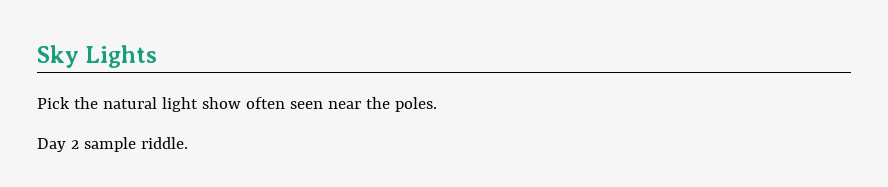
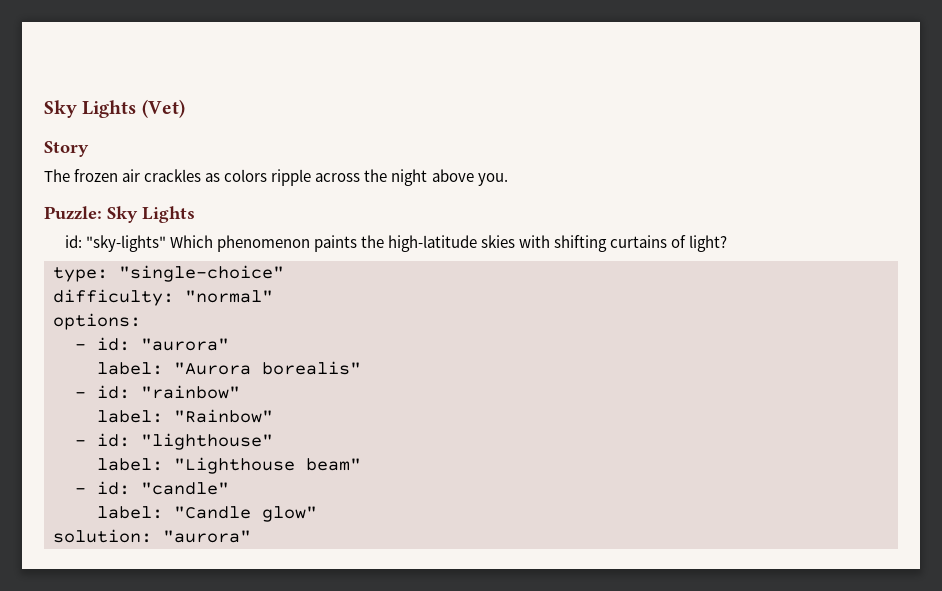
- Sky Lights
- Pick the natural light show often seen near the poles.
- Day 2 sample riddle.
+ Sky Lights (Vet)
+ Story
+ The frozen air crackles as colors ripple across the night above you.
+ Puzzle: Sky Lights
+ id: "sky-lights" Which phenomenon paints the high-latitude skies with shifting curtains of light?
+ type: "single-choice"
+ difficulty: "normal"
+ options:
+ - id: "aurora"
+ label: "Aurora borealis"
+ - id: "rainbow"
+ label: "Rainbow"
+ - id: "lighthouse"
+ label: "Lighthouse beam"
+ - id: "candle"
+ label: "Candle glow"
+ solution: "aurora"

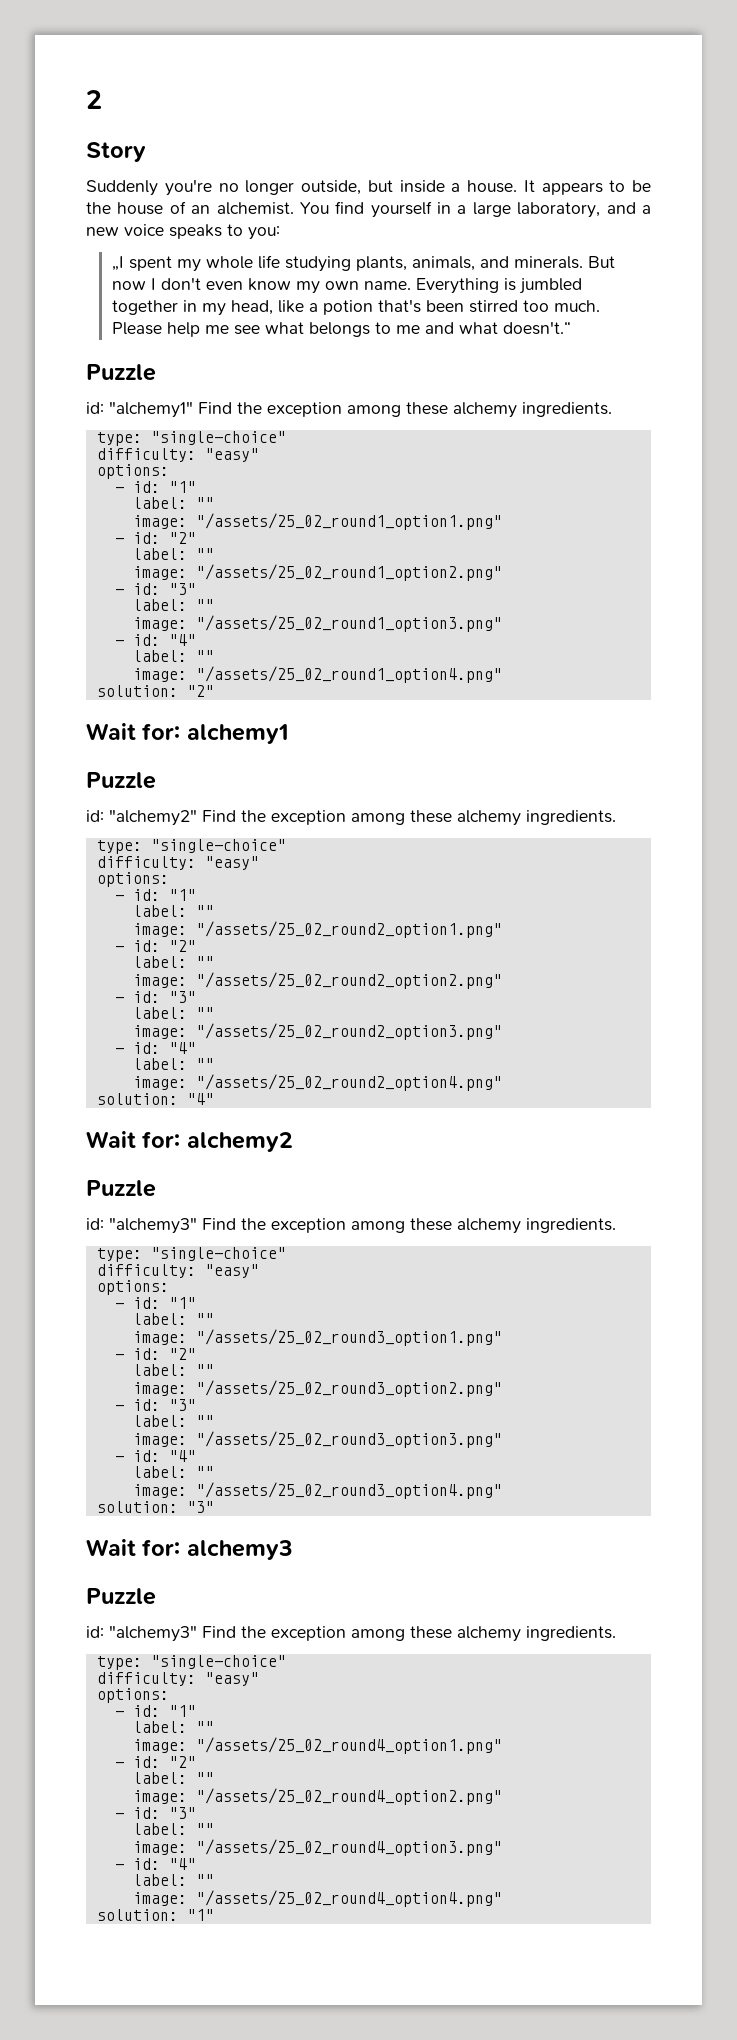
- Sky Lights (Vet)
+ 2
  Story
- The frozen air crackles as colors ripple across the night above you.
- Puzzle: Sky Lights
- id: "sky-lights" Which phenomenon paints the high-latitude skies with shifting curtains of light?
+ Suddenly you're no longer outside, but inside a house. It appears to be the house of an alchemist. You find yourself in a large laboratory, and a new voice speaks to you:
+ „I spent my whole life studying plants, animals, and minerals. But now I don't even know my own name. Everything is jumbled together in my head, like a potion that's been stirred too much. Please help me see what belongs to me and what doesn't.“
+ Puzzle
+ id: "alchemy1" Find the exception among these alchemy ingredients.
  type: "single-choice"
- difficulty: "normal"
+ difficulty: "easy"
  options:
- - id: "aurora"
- label: "Aurora borealis"
- - id: "rainbow"
- label: "Rainbow"
- - id: "lighthouse"
- label: "Lighthouse beam"
- - id: "candle"
- label: "Candle glow"
- solution: "aurora"
+ - id: "1"
+ label: ""
+ image: "/assets/25_02_round1_option1.png"
+ - id: "2"
+ label: ""
+ image: "/assets/25_02_round1_option2.png"
+ - id: "3"
+ label: ""
+ image: "/assets/25_02_round1_option3.png"
+ - id: "4"
+ label: ""
+ image: "/assets/25_02_round1_option4.png"
+ solution: "2"
+ Wait for: alchemy1
+ Puzzle
+ id: "alchemy2" Find the exception among these alchemy ingredients.
+ type: "single-choice"
+ difficulty: "easy"
+ options:
+ - id: "1"
+ label: ""
+ image: "/assets/25_02_round2_option1.png"
+ - id: "2"
+ label: ""
+ image: "/assets/25_02_round2_option2.png"
+ - id: "3"
+ label: ""
+ image: "/assets/25_02_round2_option3.png"
+ - id: "4"
+ label: ""
+ image: "/assets/25_02_round2_option4.png"
+ solution: "4"
+ Wait for: alchemy2
+ Puzzle
+ id: "alchemy3" Find the exception among these alchemy ingredients.
+ type: "single-choice"
+ difficulty: "easy"
+ options:
+ - id: "1"
+ label: ""
+ image: "/assets/25_02_round3_option1.png"
+ - id: "2"
+ label: ""
+ image: "/assets/25_02_round3_option2.png"
+ - id: "3"
+ label: ""
+ image: "/assets/25_02_round3_option3.png"
+ - id: "4"
+ label: ""
+ image: "/assets/25_02_round3_option4.png"
+ solution: "3"
+ Wait for: alchemy3
+ Puzzle
+ id: "alchemy3" Find the exception among these alchemy ingredients.
+ type: "single-choice"
+ difficulty: "easy"
+ options:
+ - id: "1"
+ label: ""
+ image: "/assets/25_02_round4_option1.png"
+ - id: "2"
+ label: ""
+ image: "/assets/25_02_round4_option2.png"
+ - id: "3"
+ label: ""
+ image: "/assets/25_02_round4_option3.png"
+ - id: "4"
+ label: ""
+ image: "/assets/25_02_round4_option4.png"
+ solution: "1"

